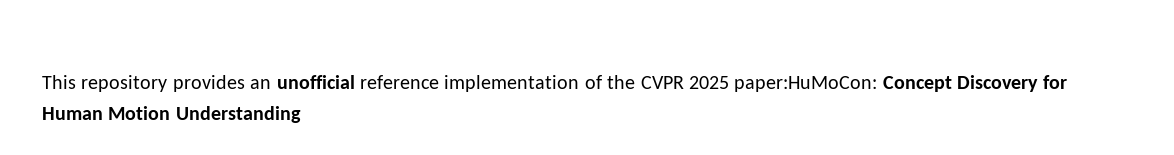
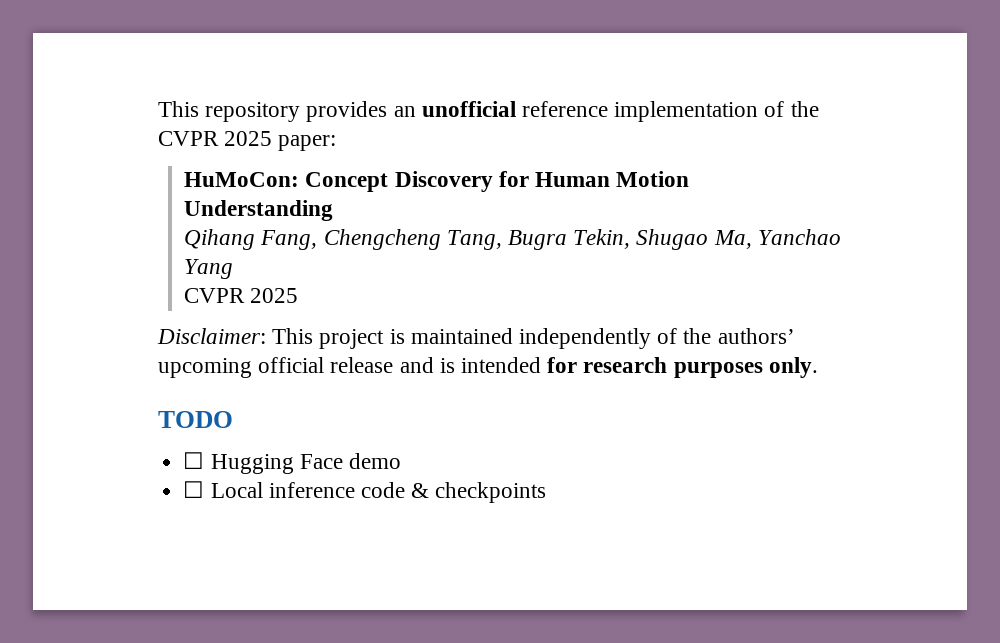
- This repository provides an unofficial reference implementation of the CVPR 2025 paper:HuMoCon: Concept Discovery for Human Motion Understanding
+ This repository provides an unofficial reference implementation of the CVPR 2025 paper:
+ HuMoCon: Concept Discovery for Human Motion Understanding
+ Qihang Fang, Chengcheng Tang, Bugra Tekin, Shugao Ma, Yanchao Yang
+ CVPR 2025
+ Disclaimer: This project is maintained independently of the authors’ upcoming official release and is intended for research purposes only.
+ TODO
+ ☐ Hugging Face demo
+ ☐ Local inference code & checkpoints

